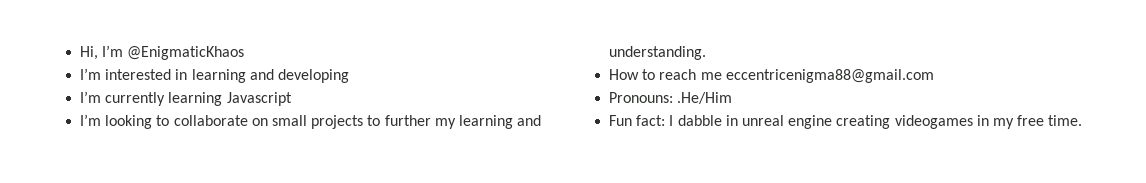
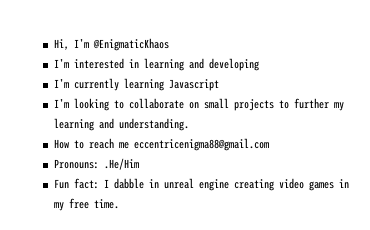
- Fun fact: I dabble in unreal engine creating videogames in my free time.
+ Fun fact: I dabble in unreal engine creating video games in my free time.

